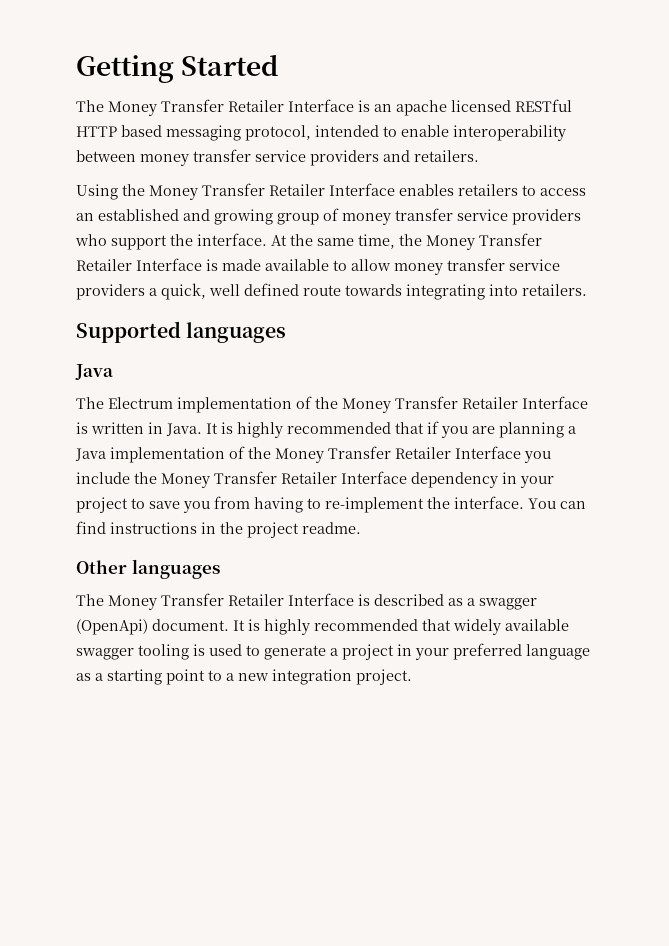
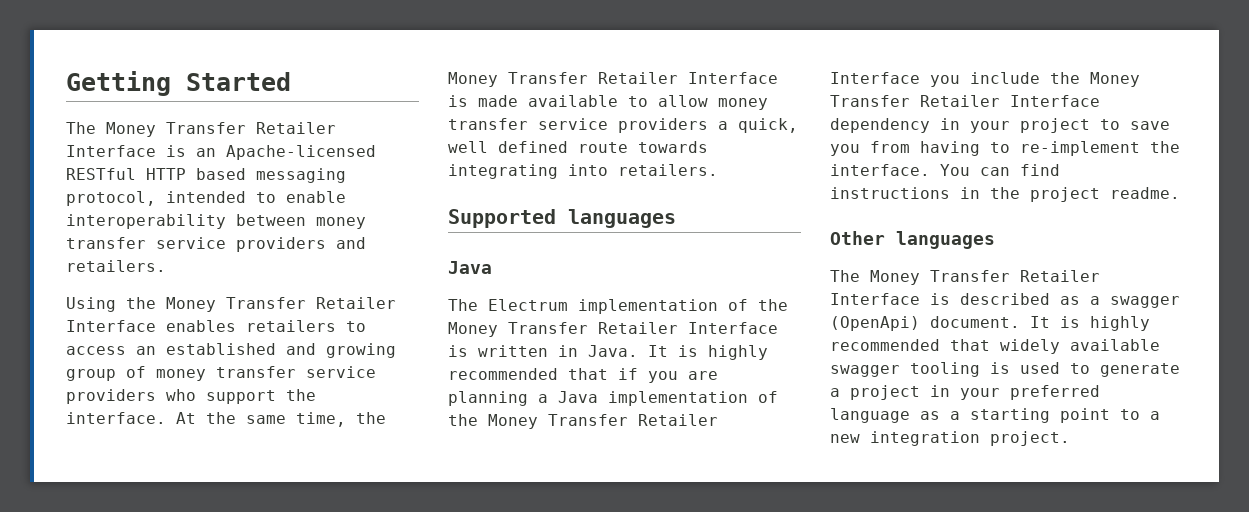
- The Money Transfer Retailer Interface is an apache licensed RESTful HTTP based messaging protocol, intended to enable interoperability between money transfer service providers and retailers.
+ The Money Transfer Retailer Interface is an Apache-licensed RESTful HTTP based messaging protocol, intended to enable interoperability between money transfer service providers and retailers.

